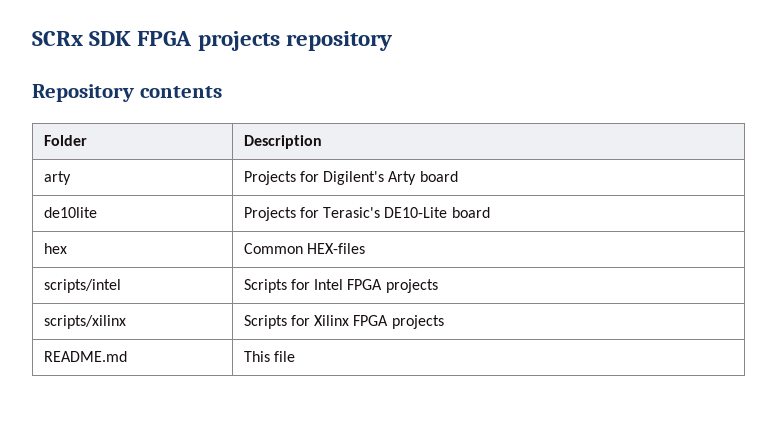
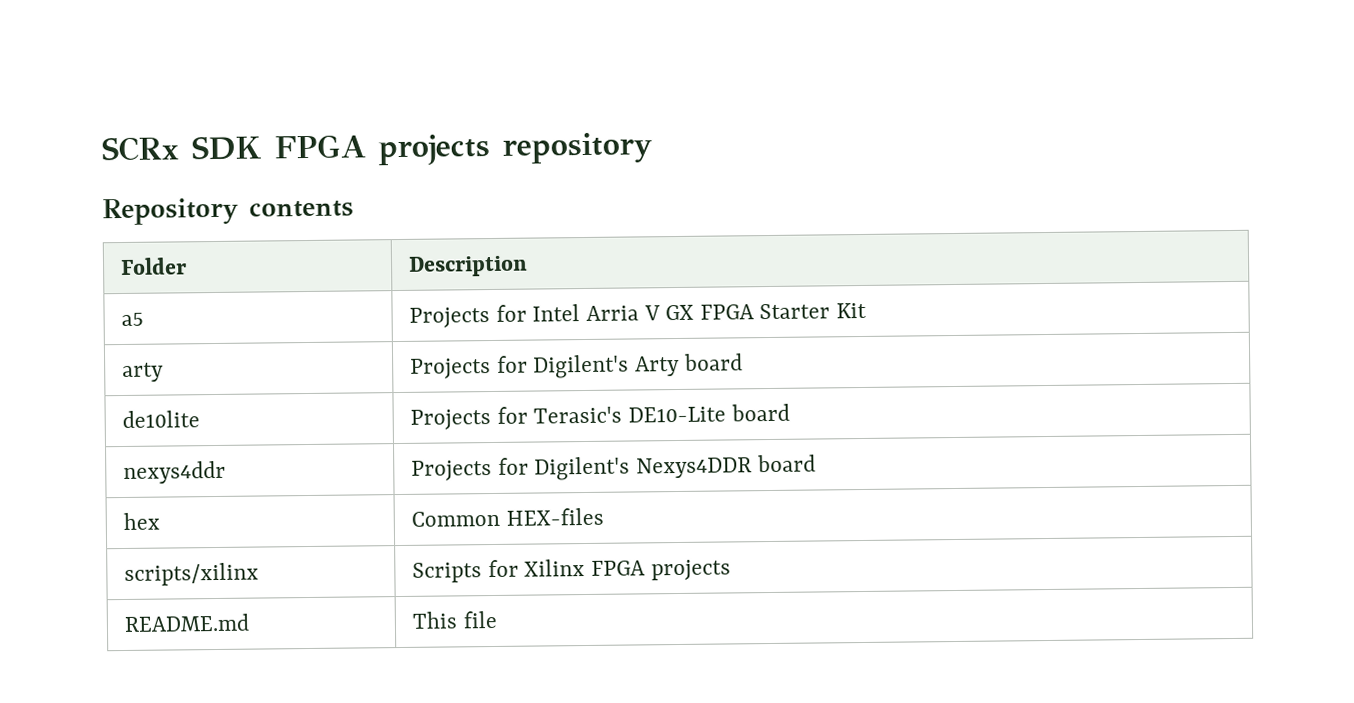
+ a5 | Projects for Intel Arria V GX FPGA Starter Kit
+ nexys4ddr | Projects for Digilent's Nexys4DDR board
  hex | Common HEX-files
- scripts/intel | Scripts for Intel FPGA projects

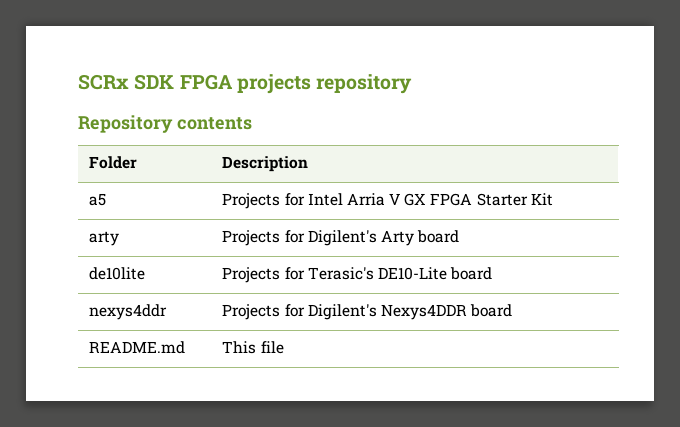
- hex | Common HEX-files
- scripts/xilinx | Scripts for Xilinx FPGA projects

